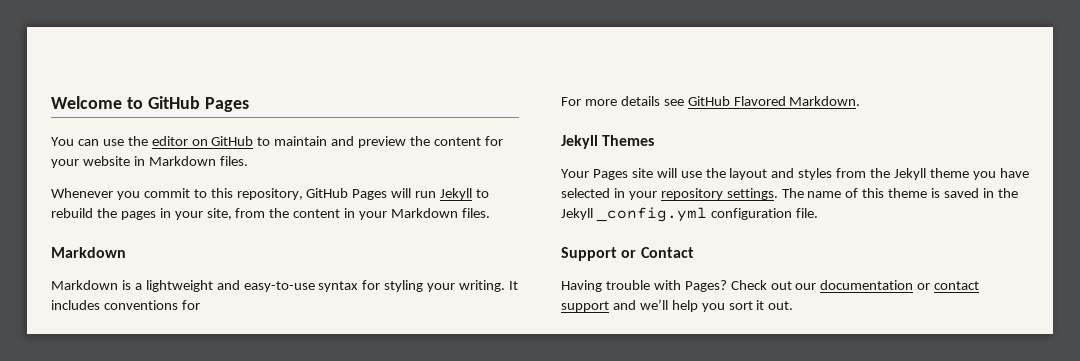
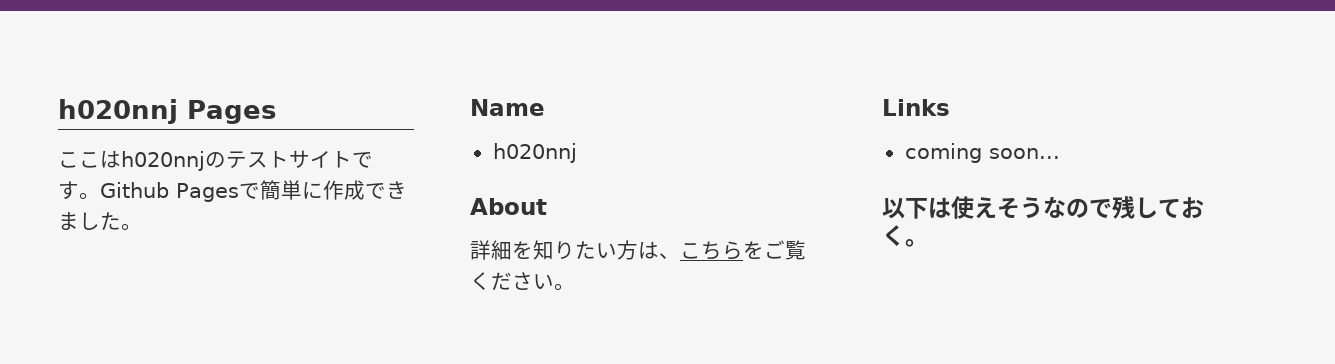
- Welcome to GitHub Pages
- You can use the editor on GitHub to maintain and preview the content for your website in Markdown files.
- Whenever you commit to this repository, GitHub Pages will run Jekyll to rebuild the pages in your site, from the content in your Markdown files.
- Markdown
- Markdown is a lightweight and easy-to-use syntax for styling your writing. It includes conventions for
- For more details see GitHub Flavored Markdown.
- Jekyll Themes
- Your Pages site will use the layout and styles from the Jekyll theme you have selected in your repository settings. The name of this theme is saved in the Jekyll _config.yml configuration file.
- Support or Contact
- Having trouble with Pages? Check out our documentation or contact support and we’ll help you sort it out.
+ h020nnj Pages
+ ここはh020nnjのテストサイトです。Github Pagesで簡単に作成できました。
+ Name
+ h020nnj
+ About
+ 詳細を知りたい方は、こちらをご覧ください。
+ Links
+ coming soon...
+ 以下は使えそうなので残しておく。

